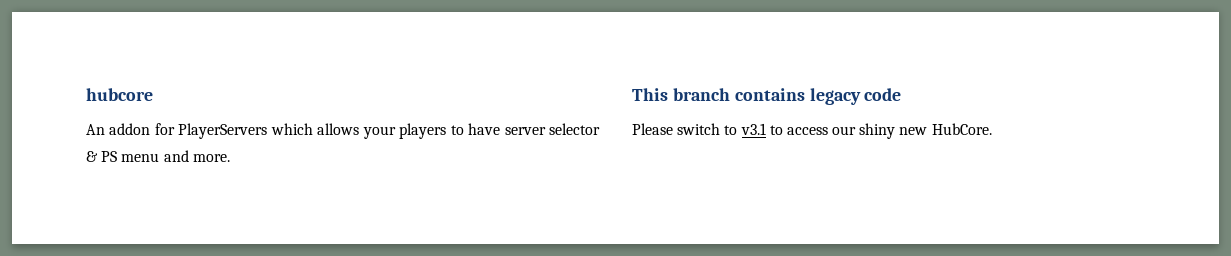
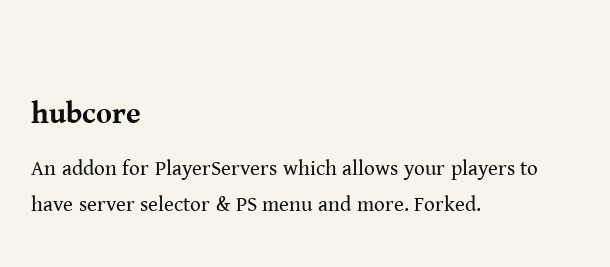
- An addon for PlayerServers which allows your players to have server selector & PS menu and more.
- This branch contains legacy code
- Please switch to v3.1 to access our shiny new HubCore.
+ An addon for PlayerServers which allows your players to have server selector & PS menu and more. Forked.

